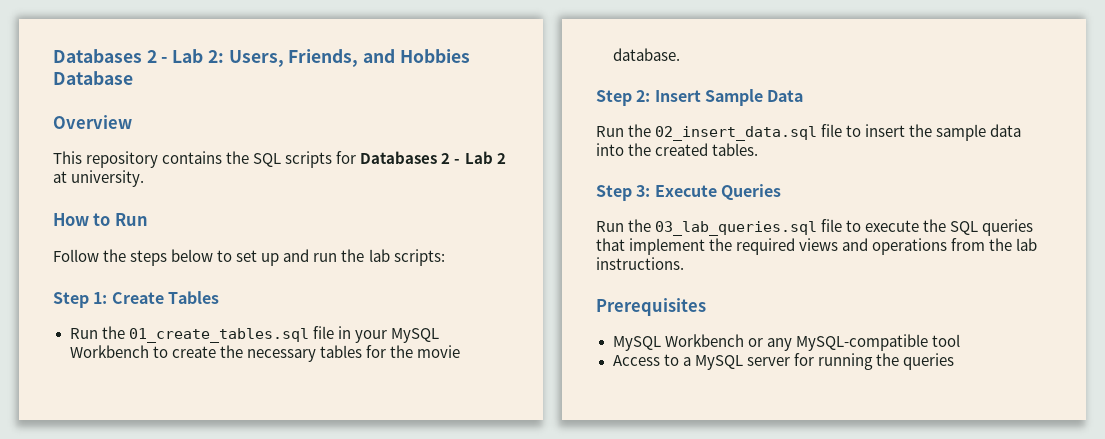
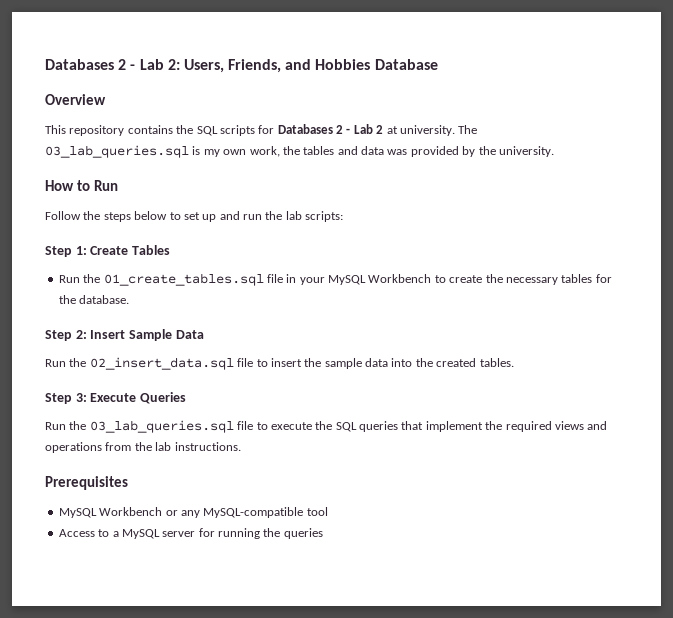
+ The 03_lab_queries.sql is my own work, the tables and data was provided by the university.
- Run the 01_create_tables.sql file in your MySQL Workbench to create the necessary tables for the movie database.
+ Run the 01_create_tables.sql file in your MySQL Workbench to create the necessary tables for the database.

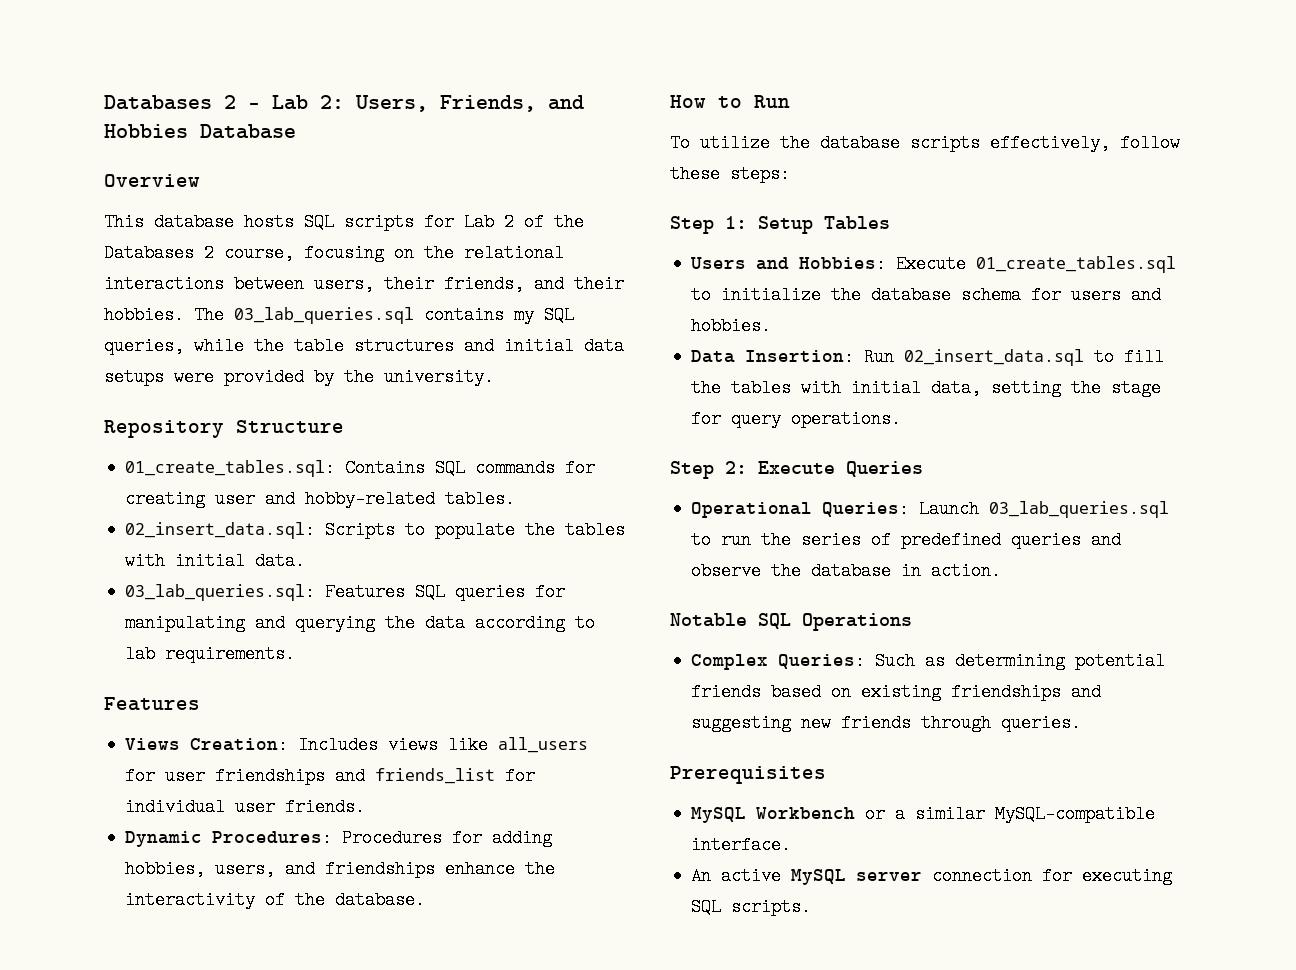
- This repository contains the SQL scripts for Databases 2 - Lab 2 at university. The 03_lab_queries.sql is my own work, the tables and data was provided by the university.
+ This database hosts SQL scripts for Lab 2 of the Databases 2 course, focusing on the relational interactions between users, their friends, and their hobbies. The 03_lab_queries.sql contains my SQL queries, while the table structures and initial data setups were provided by the university.
+ Repository Structure
+ 01_create_tables.sql: Contains SQL commands for creating user and hobby-related tables.
+ 02_insert_data.sql: Scripts to populate the tables with initial data.
+ 03_lab_queries.sql: Features SQL queries for manipulating and querying the data according to lab requirements.
+ Features
+ Views Creation: Includes views like all_users for user friendships and friends_list for individual user friends.
+ Dynamic Procedures: Procedures for adding hobbies, users, and friendships enhance the interactivity of the database.
  How to Run
- Follow the steps below to set up and run the lab scripts:
+ To utilize the database scripts effectively, follow these steps:
- Step 1: Create Tables
+ Step 1: Setup Tables
- Run the 01_create_tables.sql file in your MySQL Workbench to create the necessary tables for the database.
- Step 2: Insert Sample Data
- Run the 02_insert_data.sql file to insert the sample data into the created tables.
- Step 3: Execute Queries
- Run the 03_lab_queries.sql file to execute the SQL queries that implement the required views and operations from the lab instructions.
+ Users and Hobbies: Execute 01_create_tables.sql to initialize the database schema for users and hobbies.
+ Data Insertion: Run 02_insert_data.sql to fill the tables with initial data, setting the stage for query operations.
+ Step 2: Execute Queries
+ Operational Queries: Launch 03_lab_queries.sql to run the series of predefined queries and observe the database in action.
+ Notable SQL Operations
+ Complex Queries: Such as determining potential friends based on existing friendships and suggesting new friends through queries.
  Prerequisites
- MySQL Workbench or any MySQL-compatible tool
- Access to a MySQL server for running the queries
+ MySQL Workbench or a similar MySQL-compatible interface.
+ An active MySQL server connection for executing SQL scripts.

